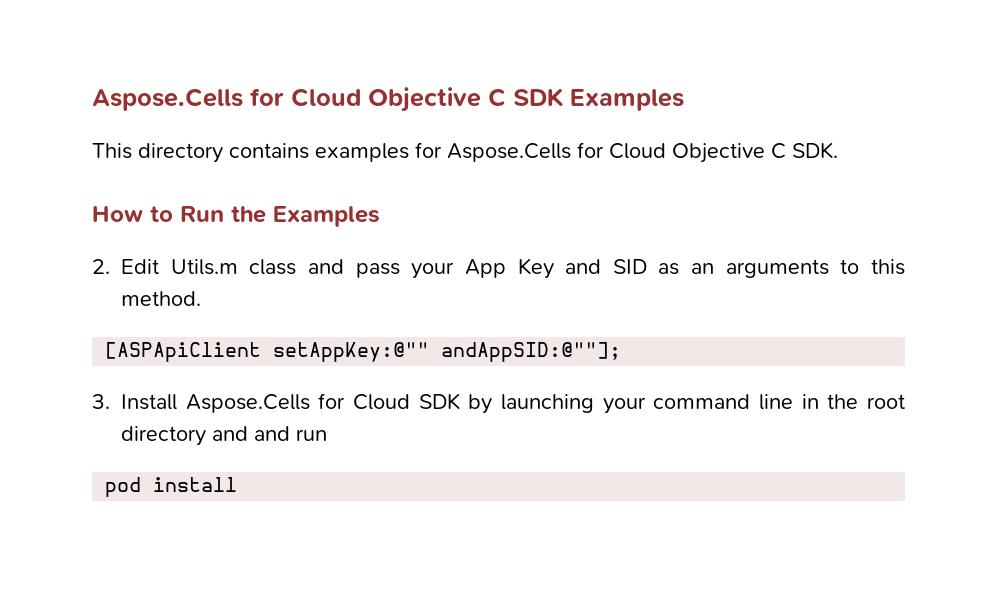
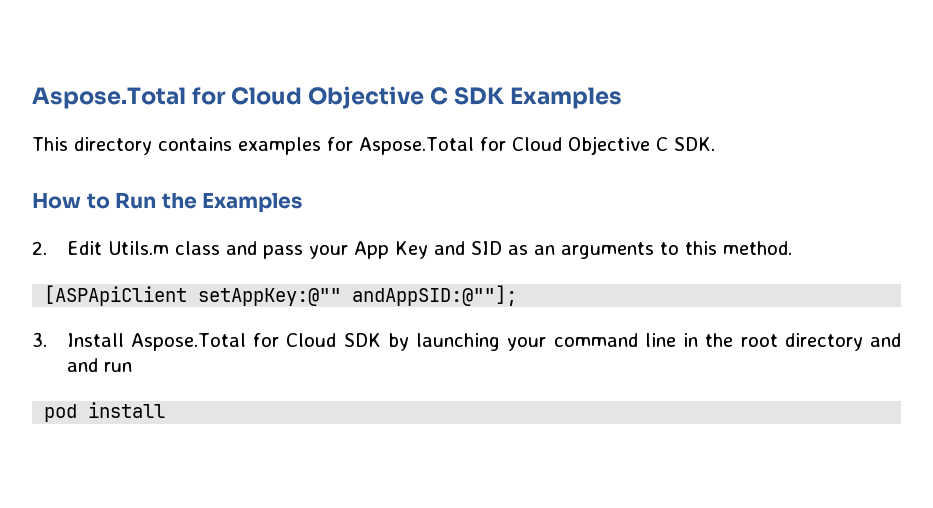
- Aspose.Cells for Cloud Objective C SDK Examples
+ Aspose.Total for Cloud Objective C SDK Examples
- This directory contains examples for Aspose.Cells for Cloud Objective C SDK.
+ This directory contains examples for Aspose.Total for Cloud Objective C SDK.
- 3. Install Aspose.Cells for Cloud SDK by launching your command line in the root directory and and run
+ 3. Install Aspose.Total for Cloud SDK by launching your command line in the root directory and and run

